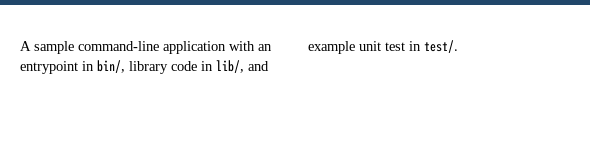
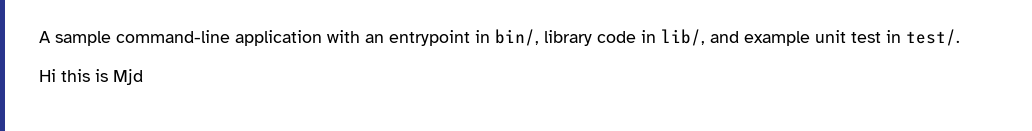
+ Hi this is Mjd

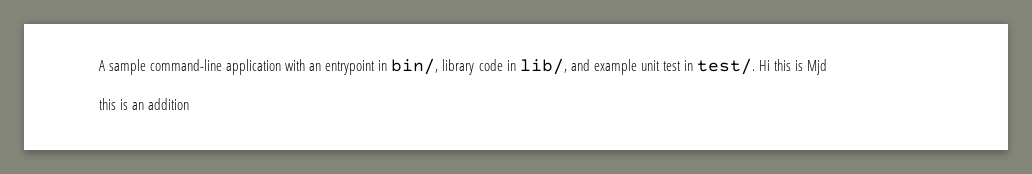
- A sample command-line application with an entrypoint in bin/, library code in lib/, and example unit test in test/.
- Hi this is Mjd
+ A sample command-line application with an entrypoint in bin/, library code in lib/, and example unit test in test/. Hi this is Mjd
+ this is an addition

